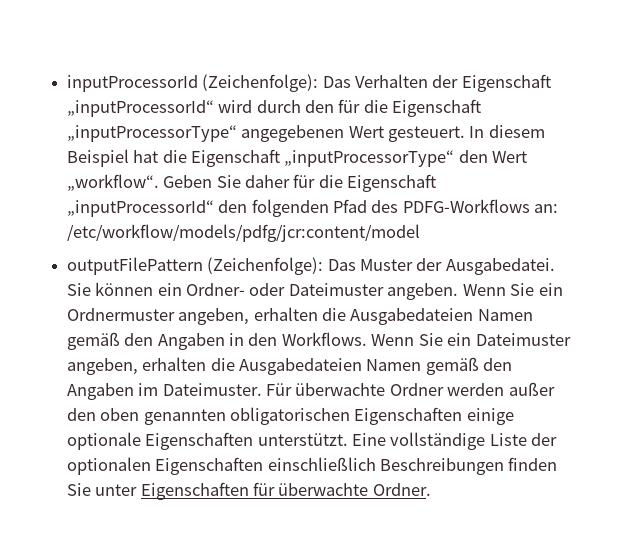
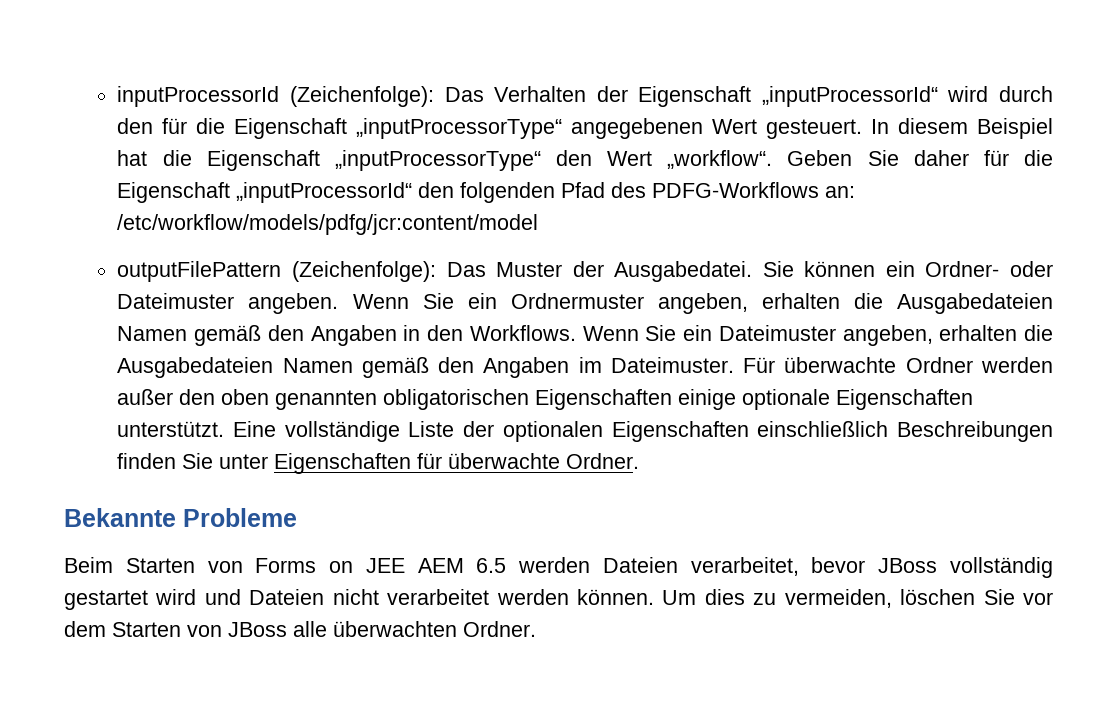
+ Bekannte Probleme
+ Beim Starten von Forms on JEE AEM 6.5 werden Dateien verarbeitet, bevor JBoss vollständig gestartet wird und Dateien nicht verarbeitet werden können. Um dies zu vermeiden, löschen Sie vor dem Starten von JBoss alle überwachten Ordner.

